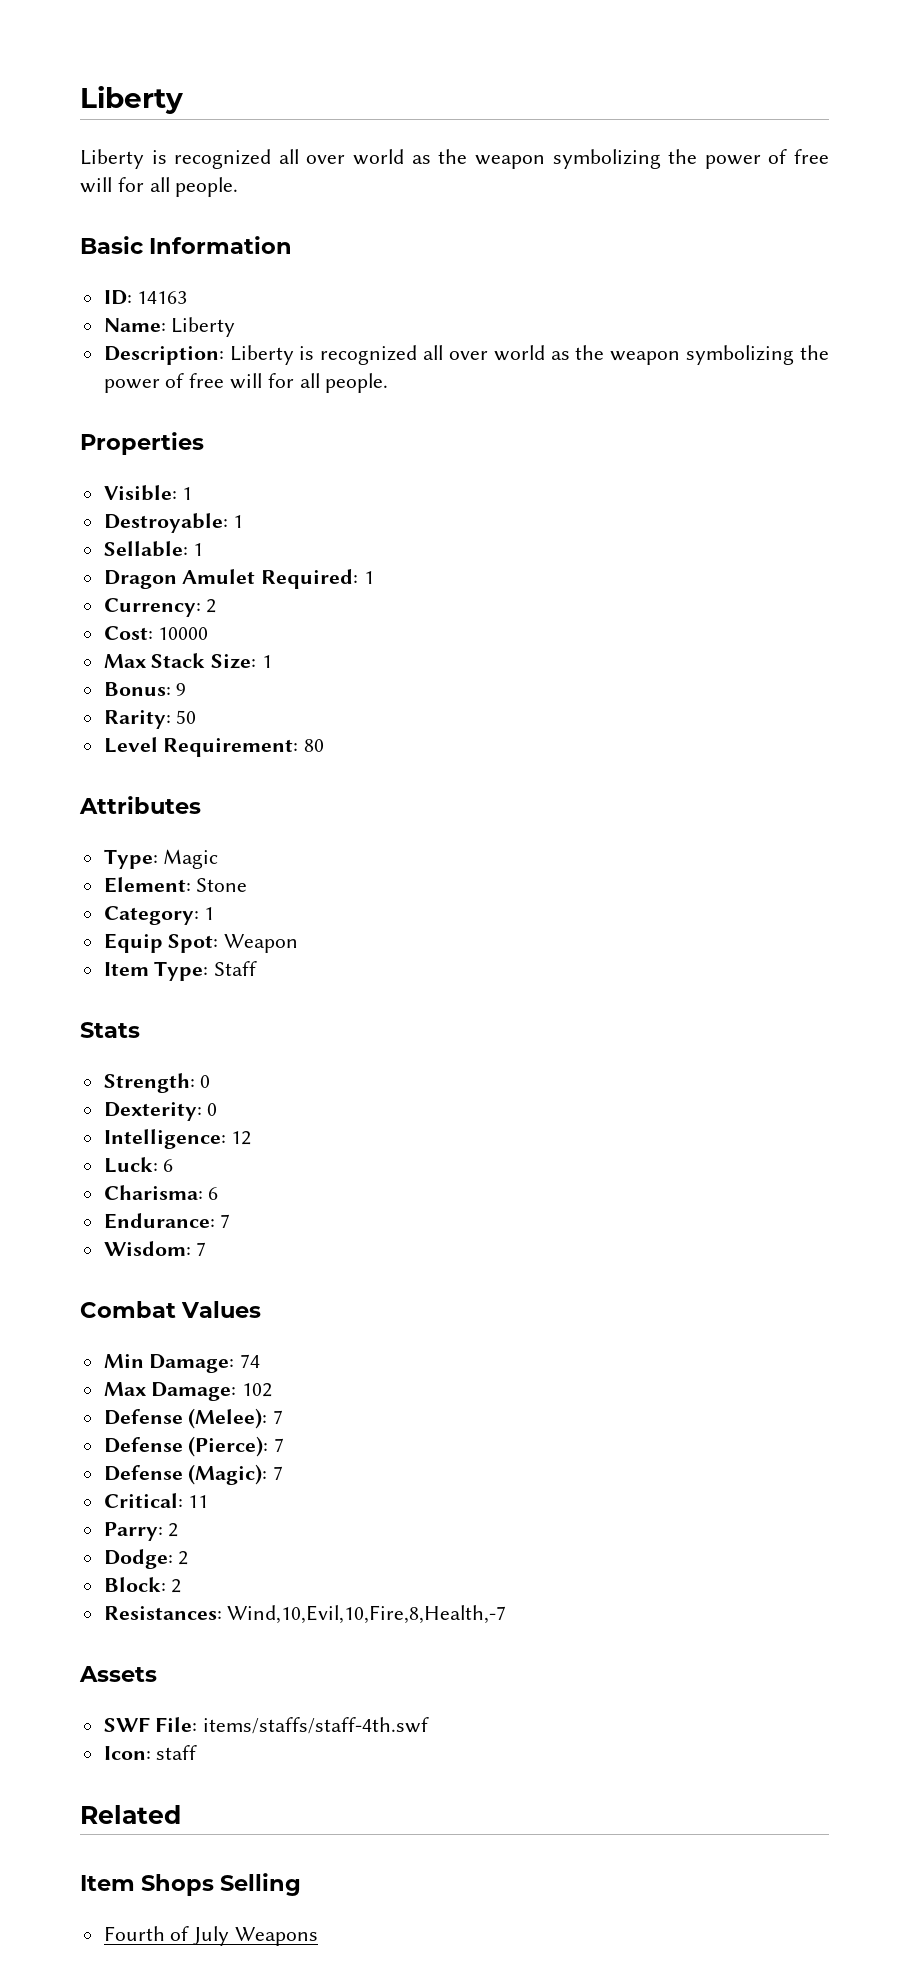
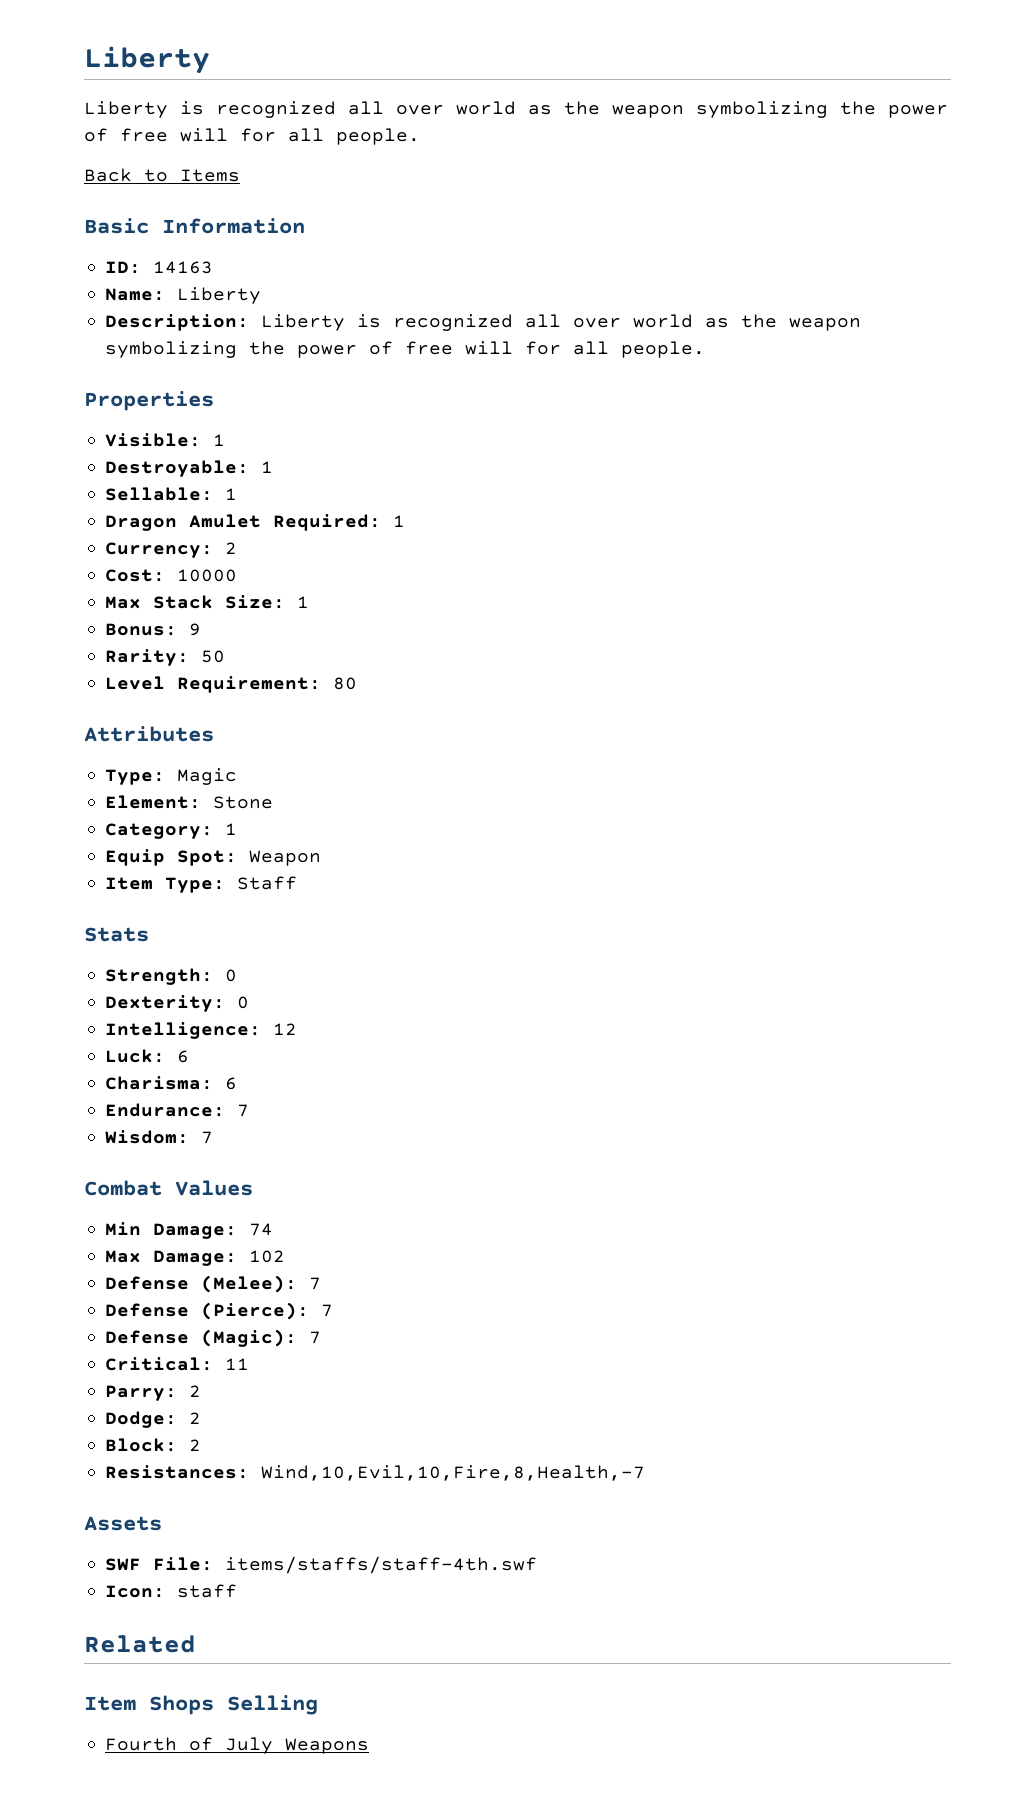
+ Back to Items

